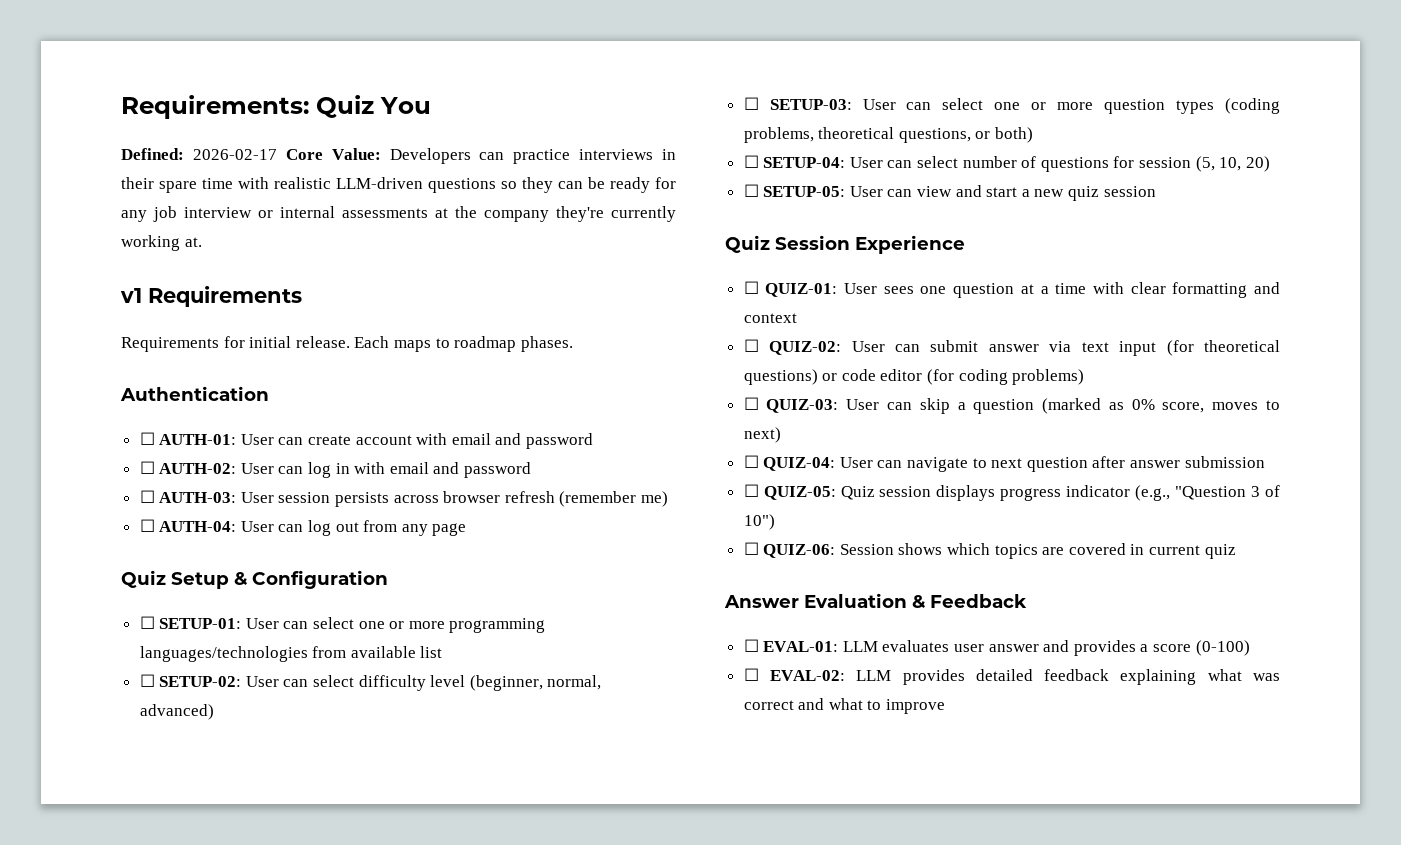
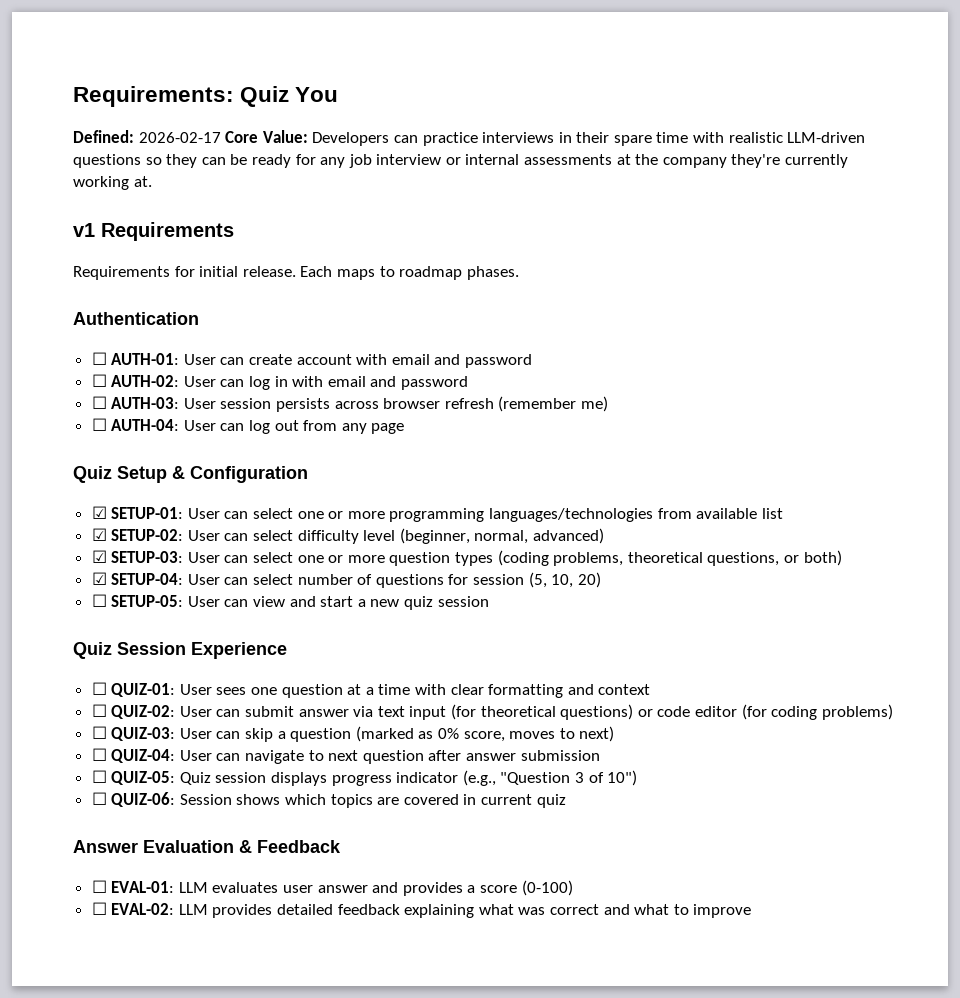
- ☐ SETUP-01: User can select one or more programming languages/technologies from available list
+ ☑ SETUP-01: User can select one or more programming languages/technologies from available list
- ☐ SETUP-02: User can select difficulty level (beginner, normal, advanced)
+ ☑ SETUP-02: User can select difficulty level (beginner, normal, advanced)
- ☐ SETUP-03: User can select one or more question types (coding problems, theoretical questions, or both)
+ ☑ SETUP-03: User can select one or more question types (coding problems, theoretical questions, or both)
- ☐ SETUP-04: User can select number of questions for session (5, 10, 20)
+ ☑ SETUP-04: User can select number of questions for session (5, 10, 20)

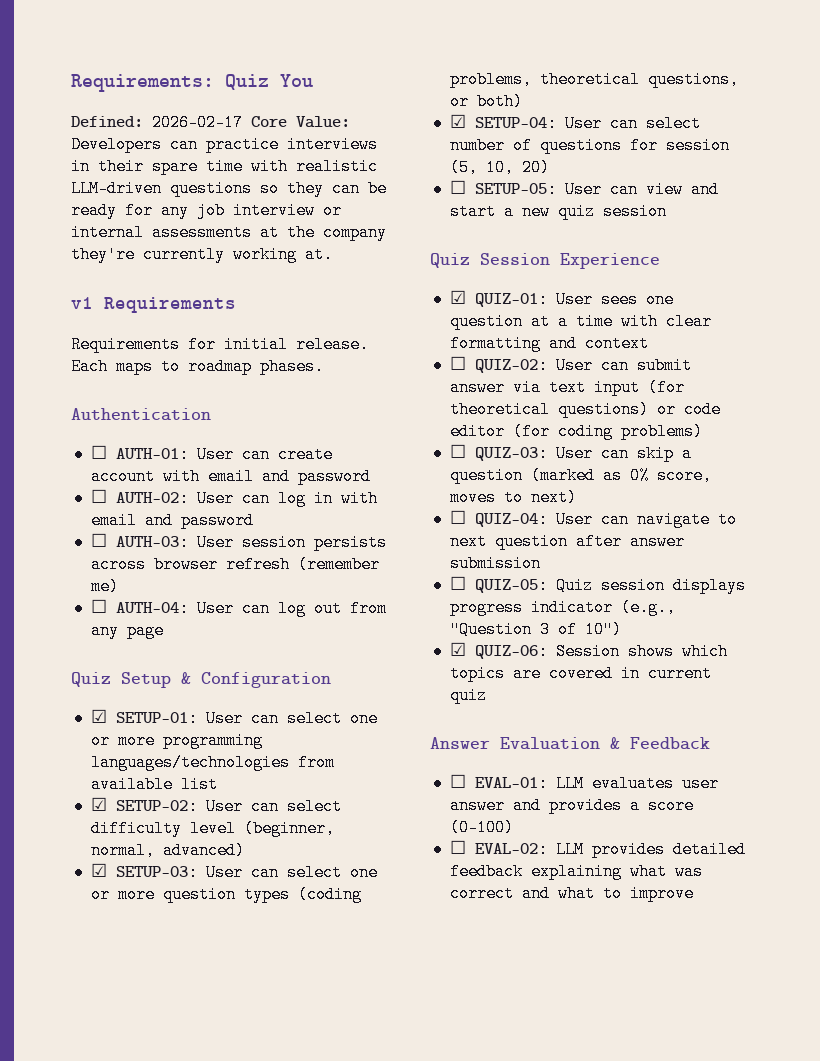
- ☐ QUIZ-01: User sees one question at a time with clear formatting and context
+ ☑ QUIZ-01: User sees one question at a time with clear formatting and context
- ☐ QUIZ-06: Session shows which topics are covered in current quiz
+ ☑ QUIZ-06: Session shows which topics are covered in current quiz

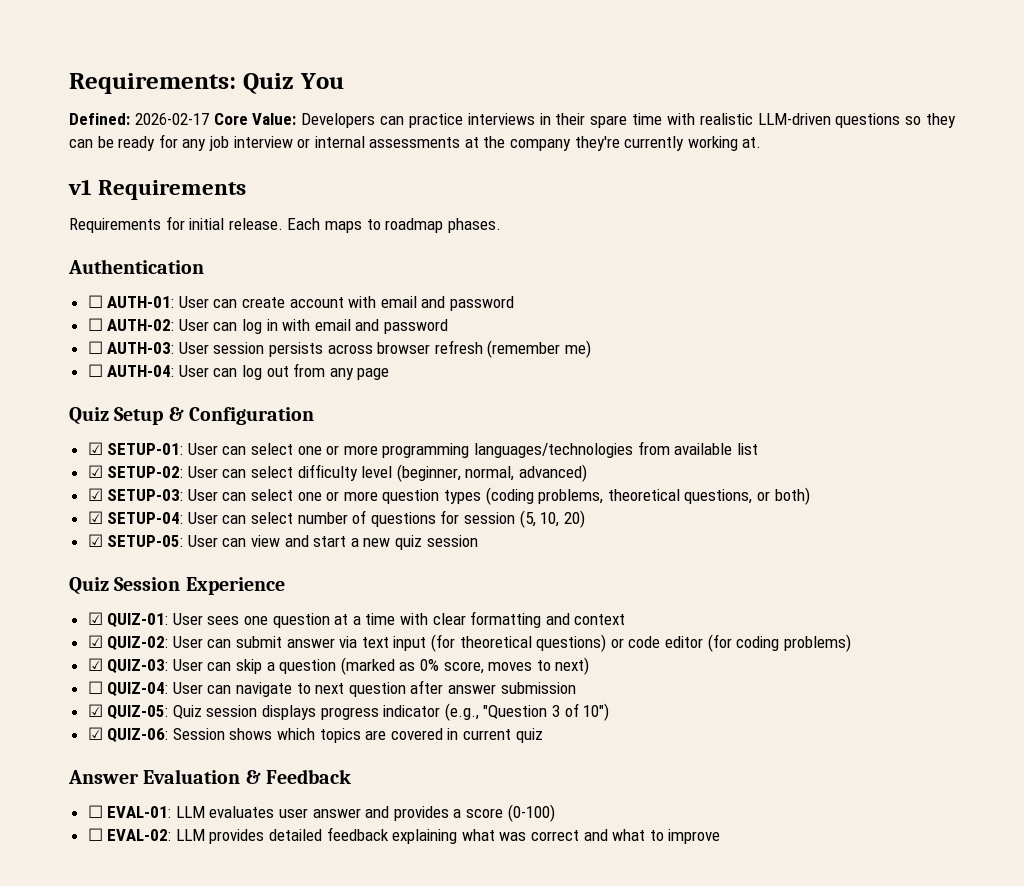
- ☐ SETUP-05: User can view and start a new quiz session
+ ☑ SETUP-05: User can view and start a new quiz session
- ☐ QUIZ-02: User can submit answer via text input (for theoretical questions) or code editor (for coding problems)
+ ☑ QUIZ-02: User can submit answer via text input (for theoretical questions) or code editor (for coding problems)
- ☐ QUIZ-03: User can skip a question (marked as 0% score, moves to next)
+ ☑ QUIZ-03: User can skip a question (marked as 0% score, moves to next)
- ☐ QUIZ-05: Quiz session displays progress indicator (e.g., "Question 3 of 10")
+ ☑ QUIZ-05: Quiz session displays progress indicator (e.g., "Question 3 of 10")

